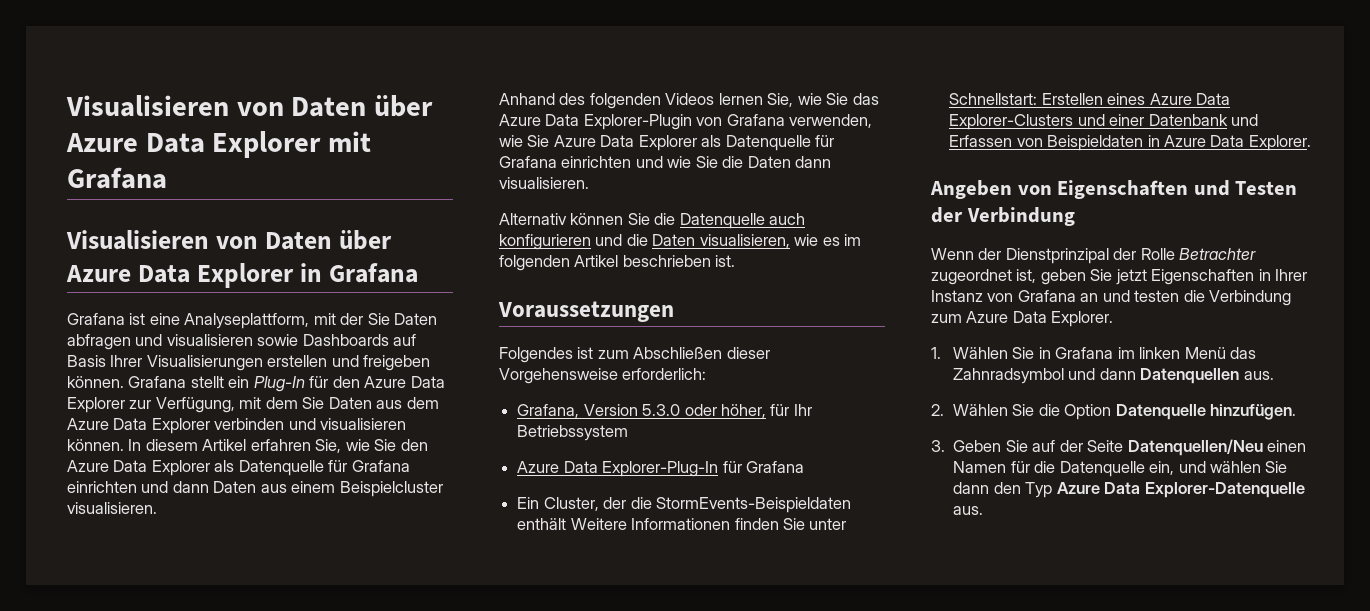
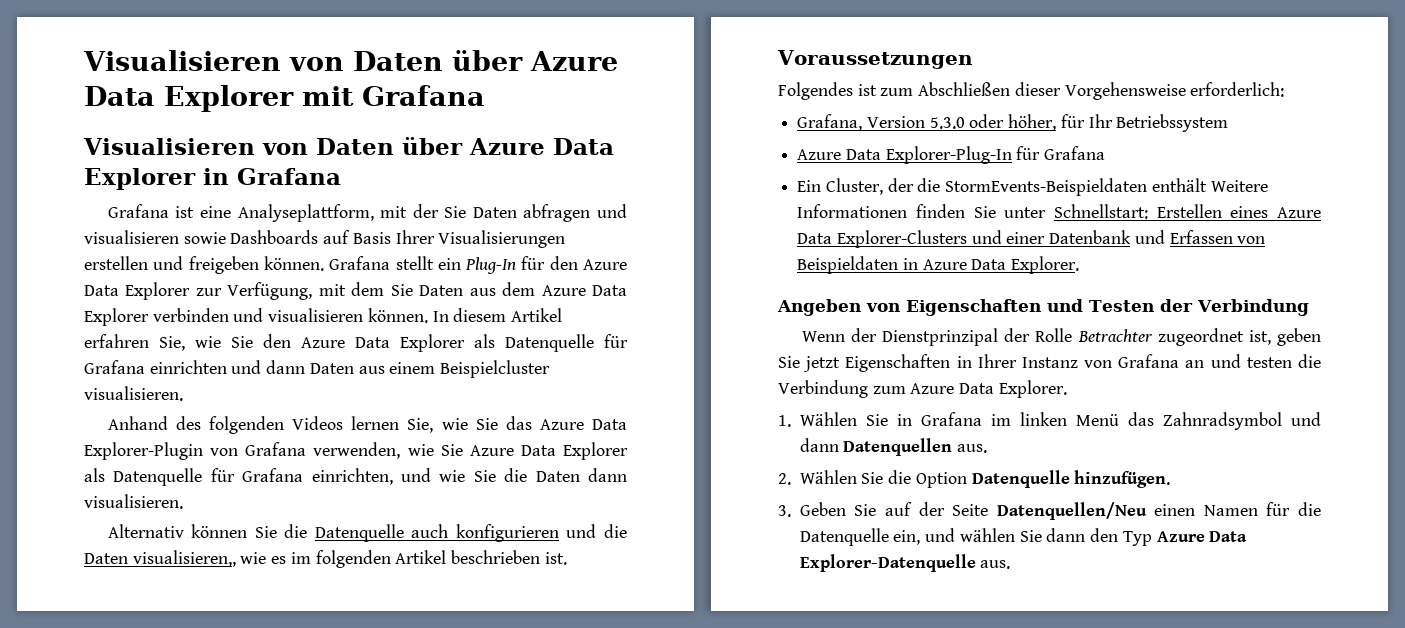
- Anhand des folgenden Videos lernen Sie, wie Sie das Azure Data Explorer-Plugin von Grafana verwenden, wie Sie Azure Data Explorer als Datenquelle für Grafana einrichten und wie Sie die Daten dann visualisieren.
+ Anhand des folgenden Videos lernen Sie, wie Sie das Azure Data Explorer-Plugin von Grafana verwenden, wie Sie Azure Data Explorer als Datenquelle für Grafana einrichten, und wie Sie die Daten dann visualisieren.
- Alternativ können Sie die Datenquelle auch konfigurieren und die Daten visualisieren, wie es im folgenden Artikel beschrieben ist.
+ Alternativ können Sie die Datenquelle auch konfigurieren und die Daten visualisieren,, wie es im folgenden Artikel beschrieben ist.

